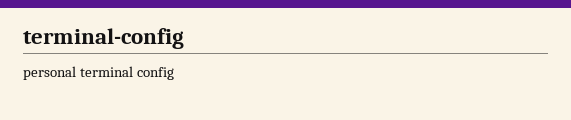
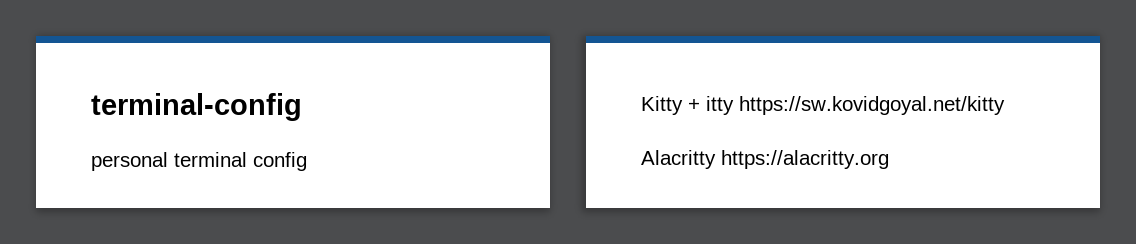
+ Kitty + itty https://sw.kovidgoyal.net/kitty
+ Alacritty https://alacritty.org

